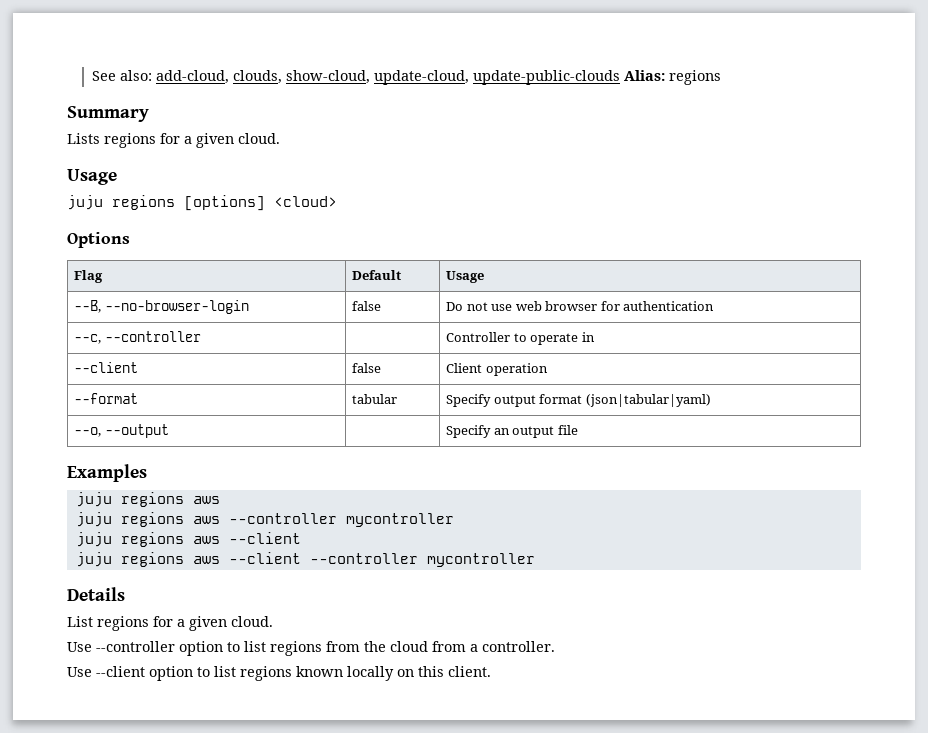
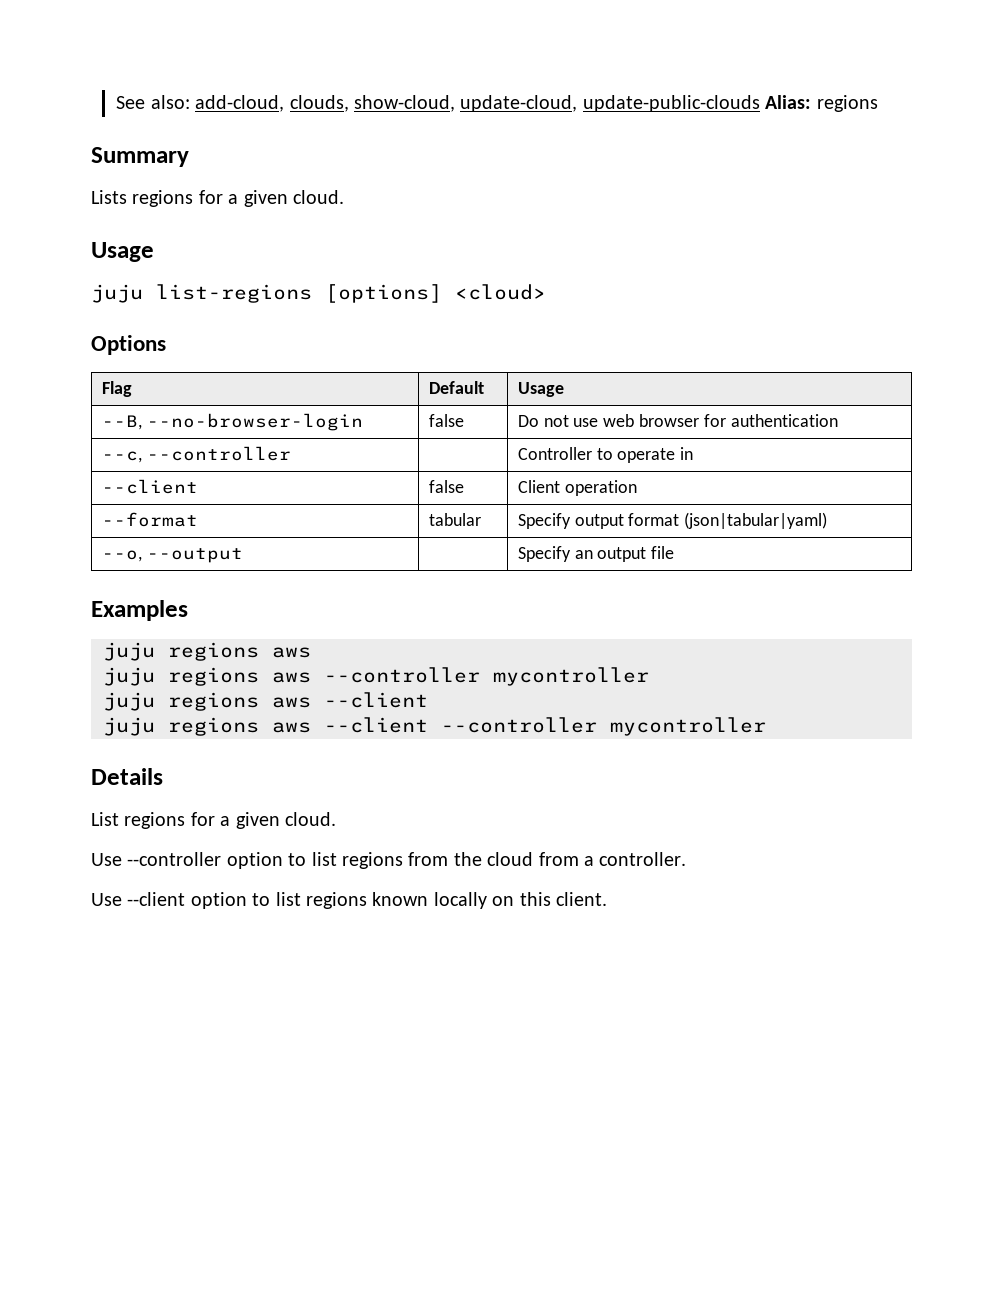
- juju regions [options] <cloud>
+ juju list-regions [options] <cloud>

